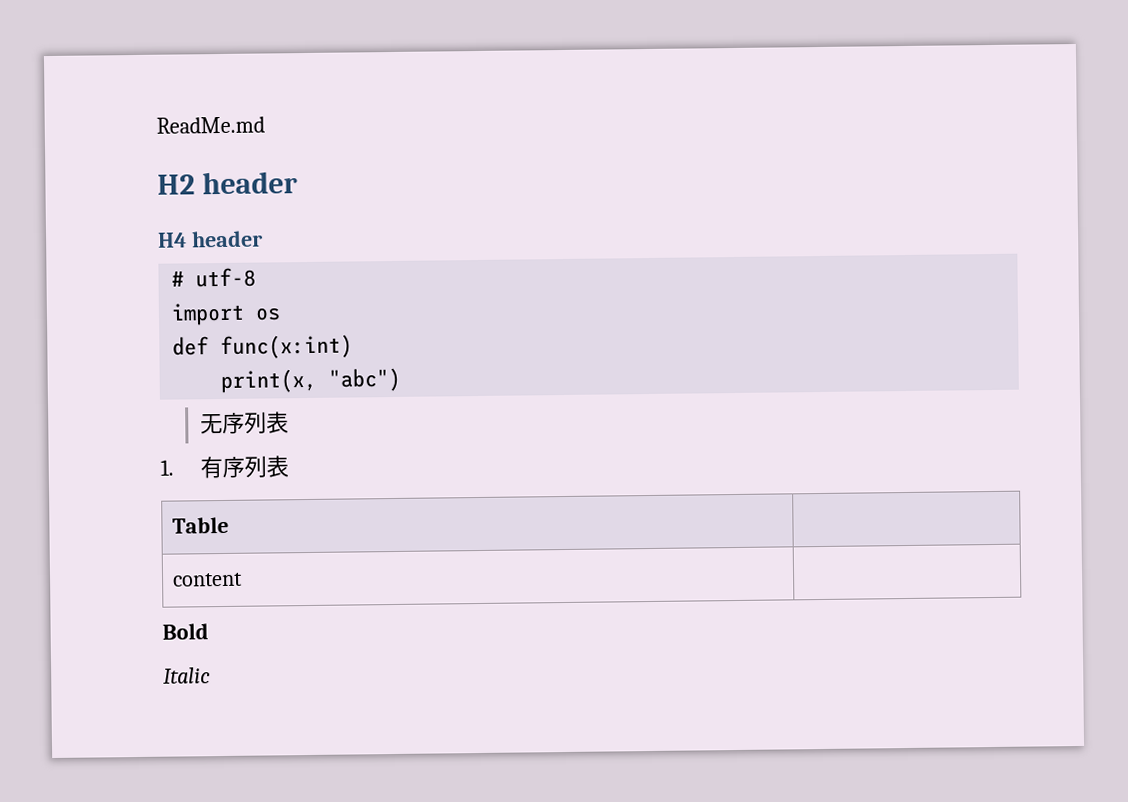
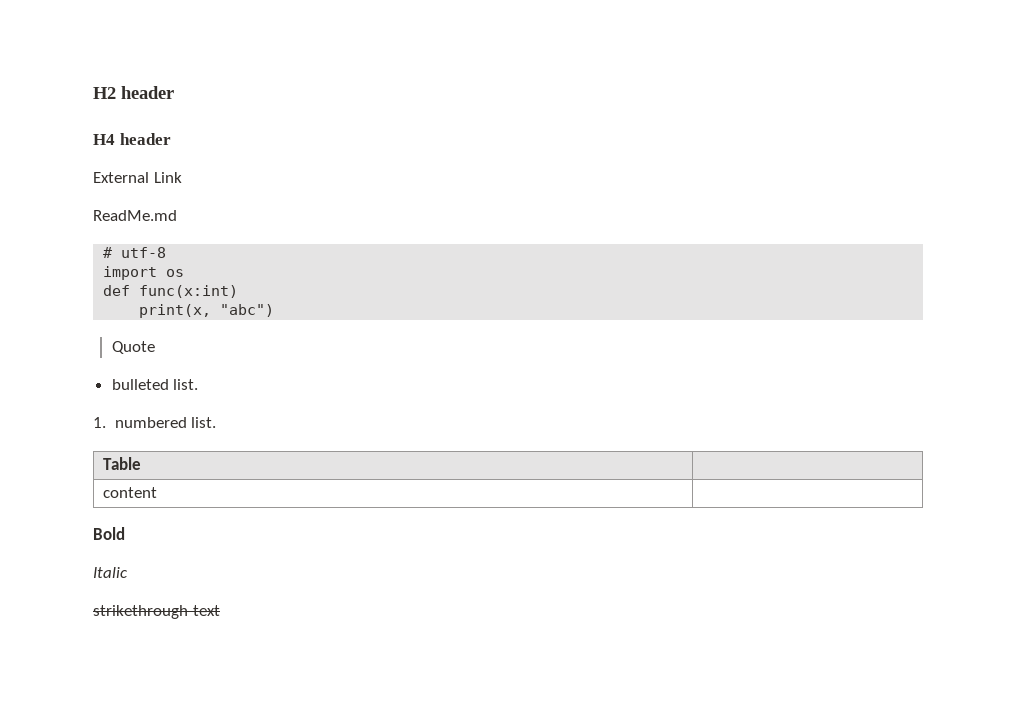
- ReadMe.md
+ External Link
+ ReadMe.md
- 无序列表
+ Quote
+ bulleted list.
- 1.有序列表
+ 1. numbered list.
+ strikethrough text

